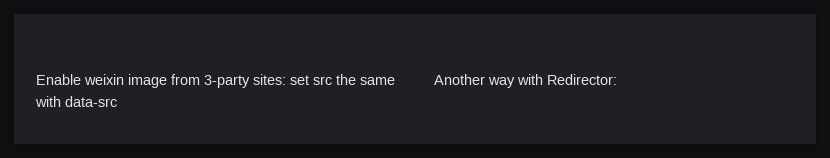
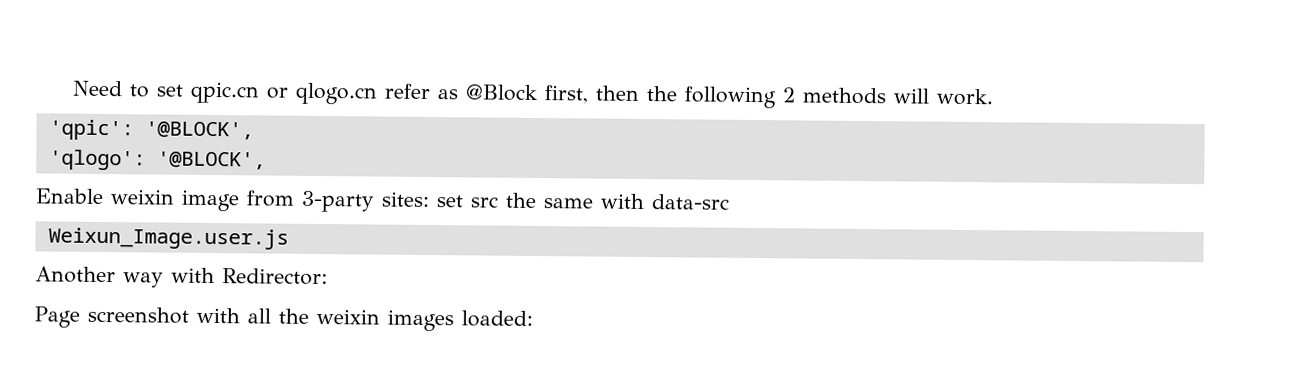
+ Need to set qpic.cn or qlogo.cn refer as @Block first, then the following 2 methods will work.
+ 'qpic': '@BLOCK',
+ 'qlogo': '@BLOCK',
+ Weixun_Image.user.js
+ Page screenshot with all the weixin images loaded:

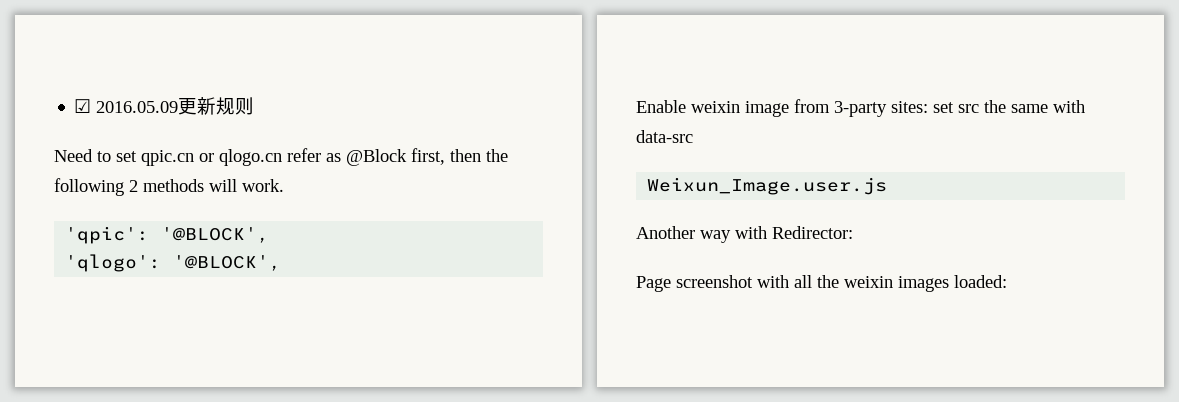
+ ☑ 2016.05.09更新规则

